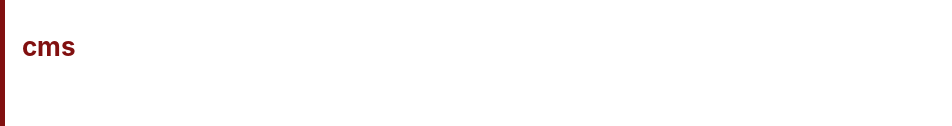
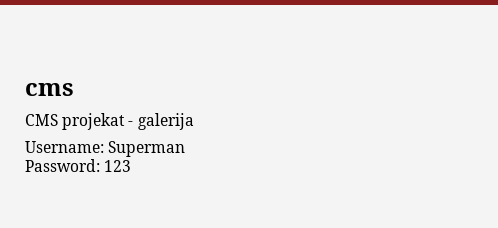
+ CMS projekat - galerija
+ Username: Superman
+ Password: 123

